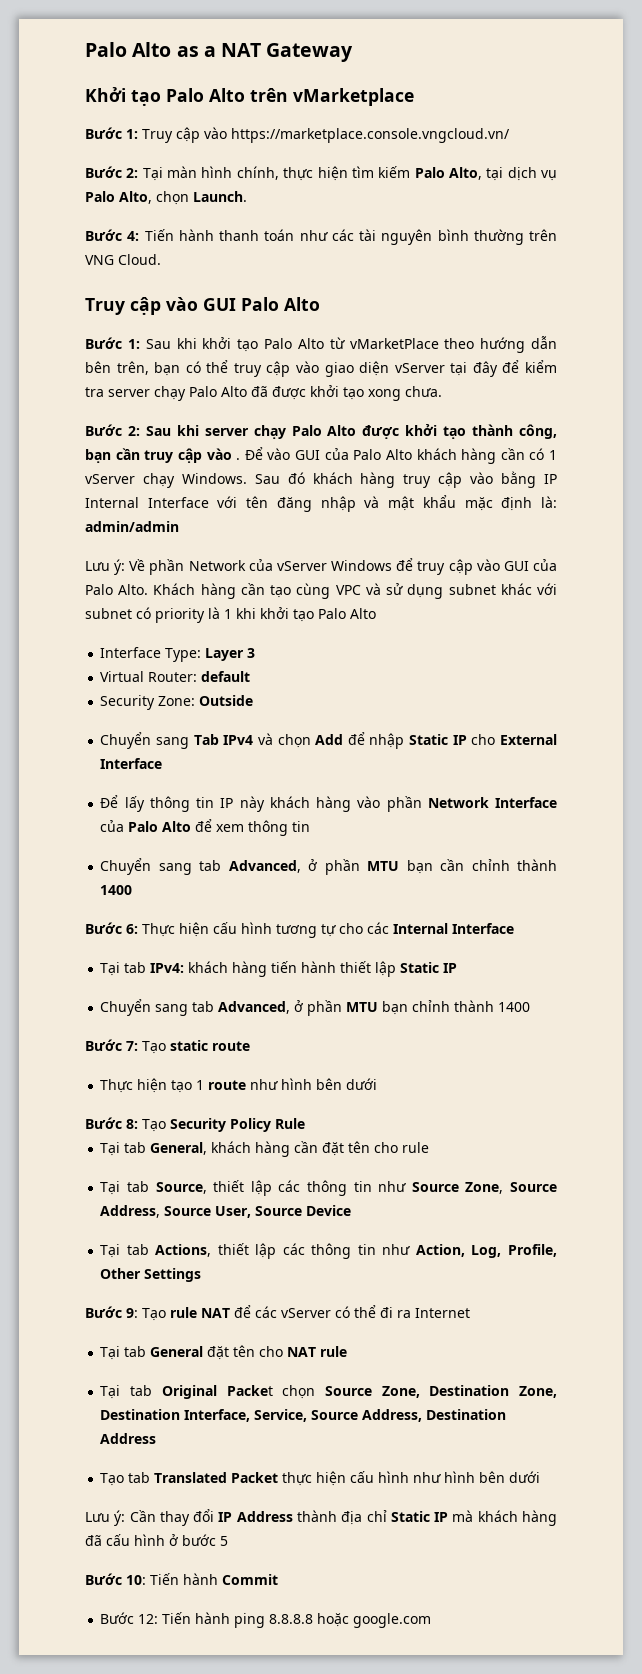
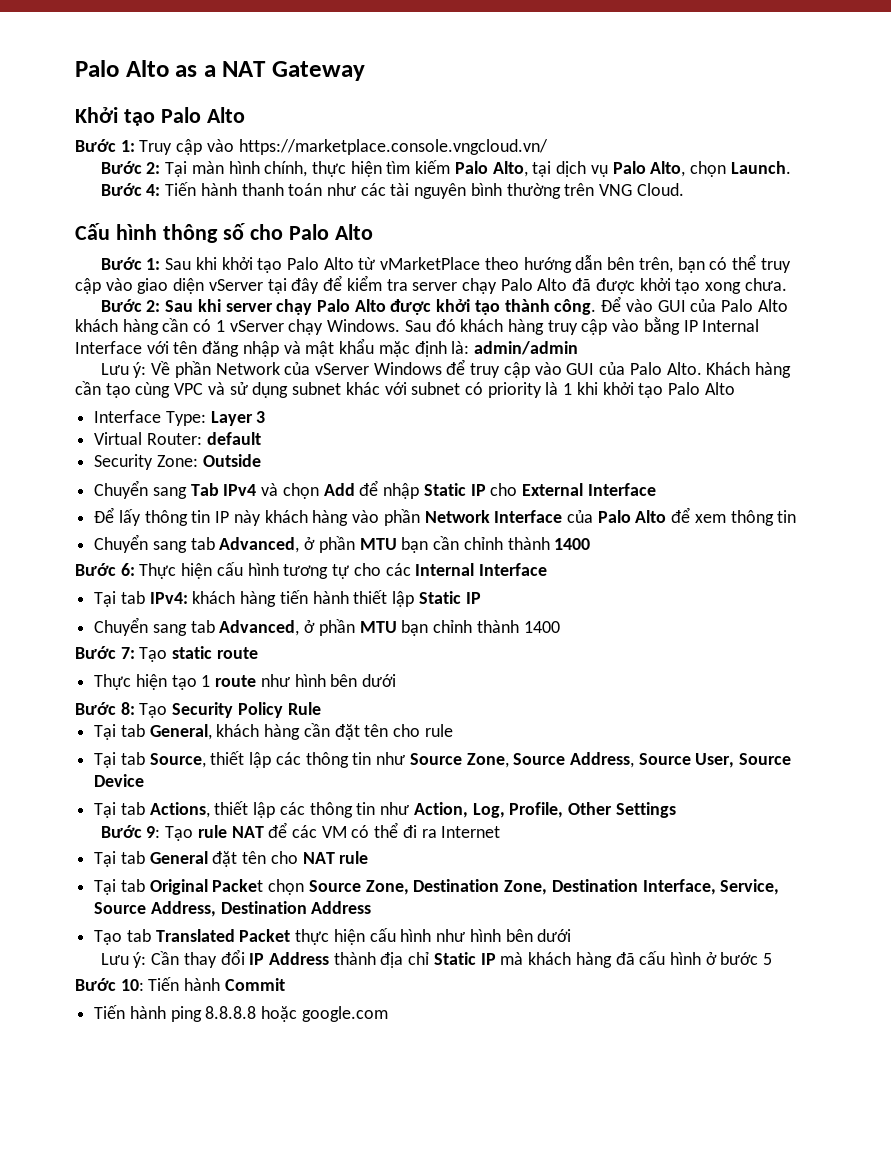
- Khởi tạo Palo Alto trên vMarketplace
+ Khởi tạo Palo Alto
- Truy cập vào GUI Palo Alto
+ Cấu hình thông số cho Palo Alto
- Bước 2: Sau khi server chạy Palo Alto được khởi tạo thành công, bạn cần truy cập vào .
+ Bước 2: Sau khi server chạy Palo Alto được khởi tạo thành công.
- Bước 9: Tạo rule NAT để các vServer có thể đi ra Internet
+ Bước 9: Tạo rule NAT để các VM có thể đi ra Internet
- Bước 12: Tiến hành ping 8.8.8.8 hoặc google.com
+ Tiến hành ping 8.8.8.8 hoặc google.com

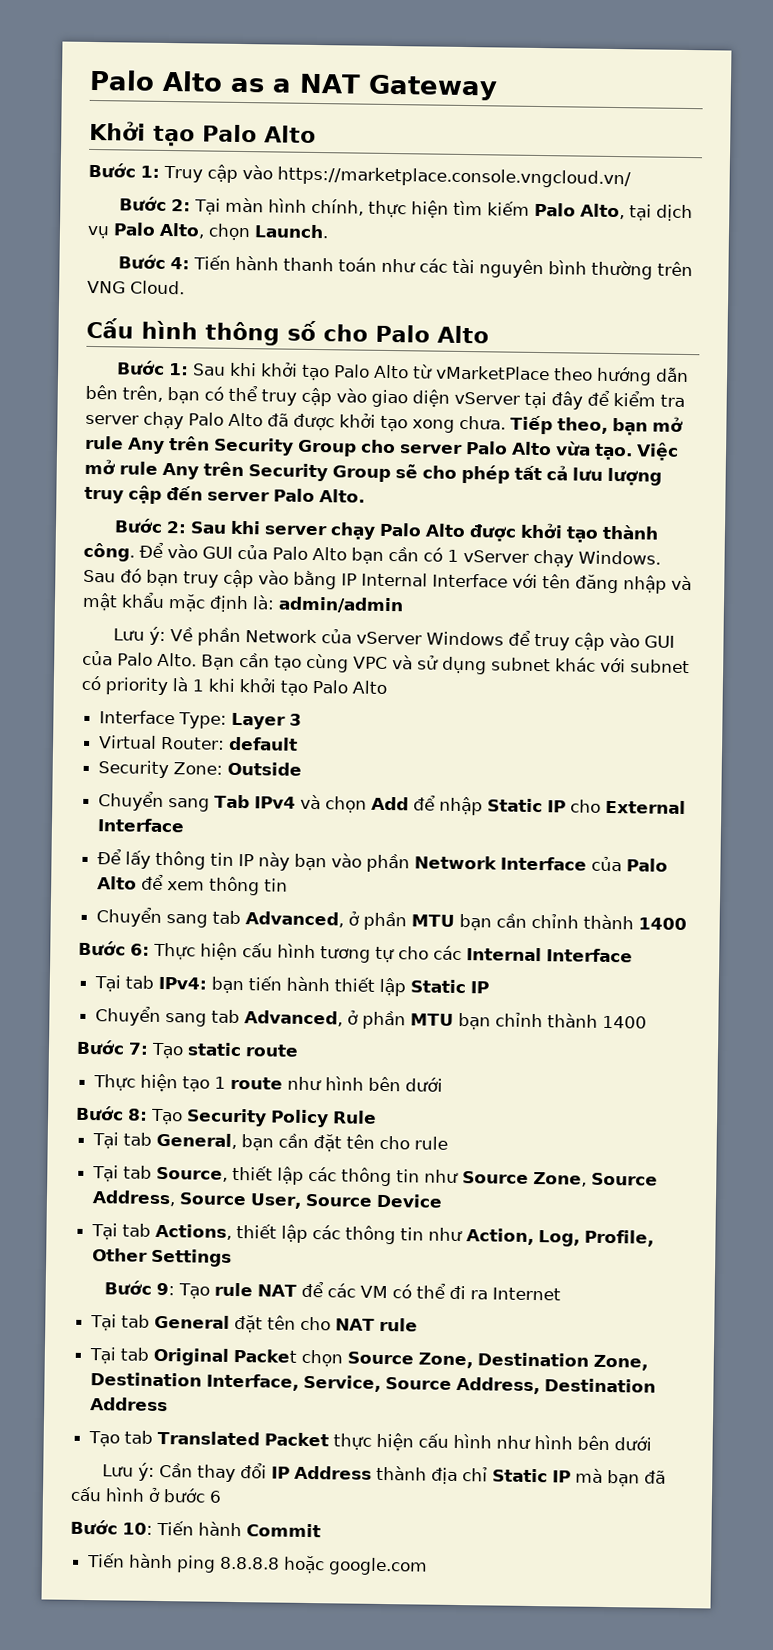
+ Tiếp theo, bạn mở rule Any trên Security Group cho server Palo Alto vừa tạo. Việc mở rule Any trên Security Group sẽ cho phép tất cả lưu lượng truy cập đến server Palo Alto.
- Để vào GUI của Palo Alto khách hàng cần có 1 vServer chạy Windows.
+ Để vào GUI của Palo Alto bạn cần có 1 vServer chạy Windows.
- Sau đó khách hàng truy cập vào bằng IP Internal Interface với tên đăng nhập và mật khẩu mặc định là: admin/admin
+ Sau đó bạn truy cập vào bằng IP Internal Interface với tên đăng nhập và mật khẩu mặc định là: admin/admin
- Khách hàng cần tạo cùng VPC và sử dụng subnet khác với subnet có priority là 1 khi khởi tạo Palo Alto
+ Bạn cần tạo cùng VPC và sử dụng subnet khác với subnet có priority là 1 khi khởi tạo Palo Alto
- Để lấy thông tin IP này khách hàng vào phần Network Interface của Palo Alto để xem thông tin
+ Để lấy thông tin IP này bạn vào phần Network Interface của Palo Alto để xem thông tin
- Tại tab IPv4: khách hàng tiến hành thiết lập Static IP
+ Tại tab IPv4: bạn tiến hành thiết lập Static IP
- Tại tab General, khách hàng cần đặt tên cho rule
+ Tại tab General, bạn cần đặt tên cho rule
- Lưu ý: Cần thay đổi IP Address thành địa chỉ Static IP mà khách hàng đã cấu hình ở bước 5
+ Lưu ý: Cần thay đổi IP Address thành địa chỉ Static IP mà bạn đã cấu hình ở bước 6

